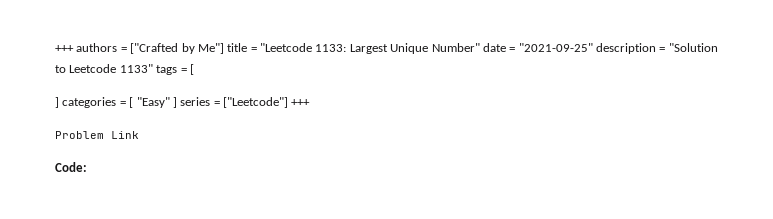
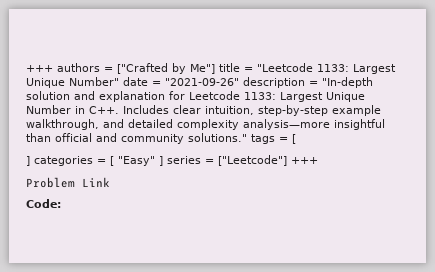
- +++ authors = ["Crafted by Me"] title = "Leetcode 1133: Largest Unique Number" date = "2021-09-25" description = "Solution to Leetcode 1133" tags = [
+ +++ authors = ["Crafted by Me"] title = "Leetcode 1133: Largest Unique Number" date = "2021-09-26" description = "In-depth solution and explanation for Leetcode 1133: Largest Unique Number in C++. Includes clear intuition, step-by-step example walkthrough, and detailed complexity analysis—more insightful than official and community solutions." tags = [

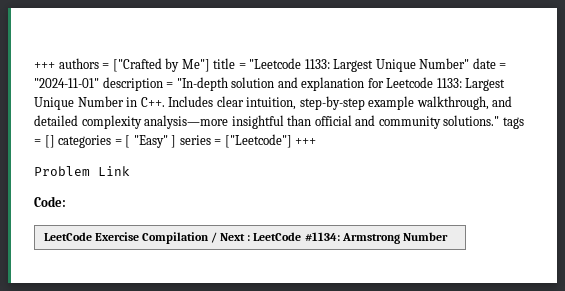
- +++ authors = ["Crafted by Me"] title = "Leetcode 1133: Largest Unique Number" date = "2021-09-26" description = "In-depth solution and explanation for Leetcode 1133: Largest Unique Number in C++. Includes clear intuition, step-by-step example walkthrough, and detailed complexity analysis—more insightful than official and community solutions." tags = [
- ] categories = [ "Easy" ] series = ["Leetcode"] +++
+ +++ authors = ["Crafted by Me"] title = "Leetcode 1133: Largest Unique Number" date = "2024-11-01" description = "In-depth solution and explanation for Leetcode 1133: Largest Unique Number in C++. Includes clear intuition, step-by-step example walkthrough, and detailed complexity analysis—more insightful than official and community solutions." tags = [] categories = [ "Easy" ] series = ["Leetcode"] +++
+ LeetCode Exercise Compilation / Next : LeetCode #1134: Armstrong Number

